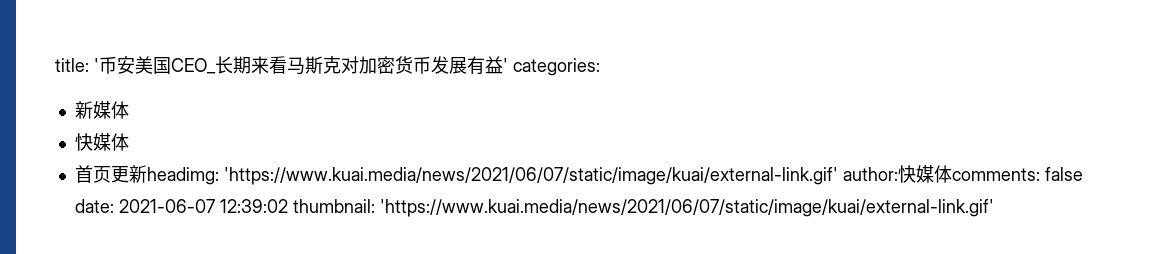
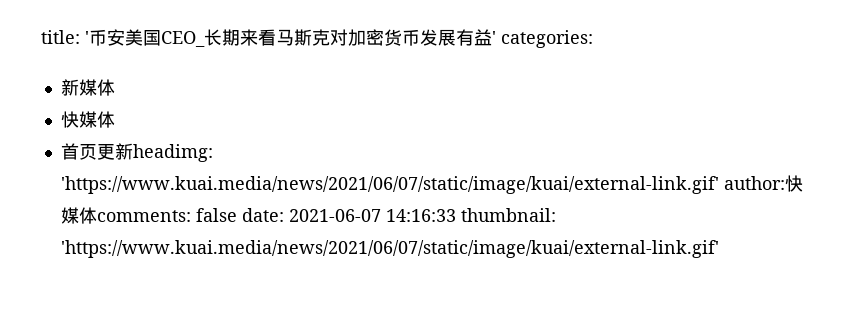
- 首页更新headimg: 'https://www.kuai.media/news/2021/06/07/static/image/kuai/external-link.gif' author:快媒体comments: false date: 2021-06-07 12:39:02 thumbnail: 'https://www.kuai.media/news/2021/06/07/static/image/kuai/external-link.gif'
+ 首页更新headimg: 'https://www.kuai.media/news/2021/06/07/static/image/kuai/external-link.gif' author:快媒体comments: false date: 2021-06-07 14:16:33 thumbnail: 'https://www.kuai.media/news/2021/06/07/static/image/kuai/external-link.gif'

